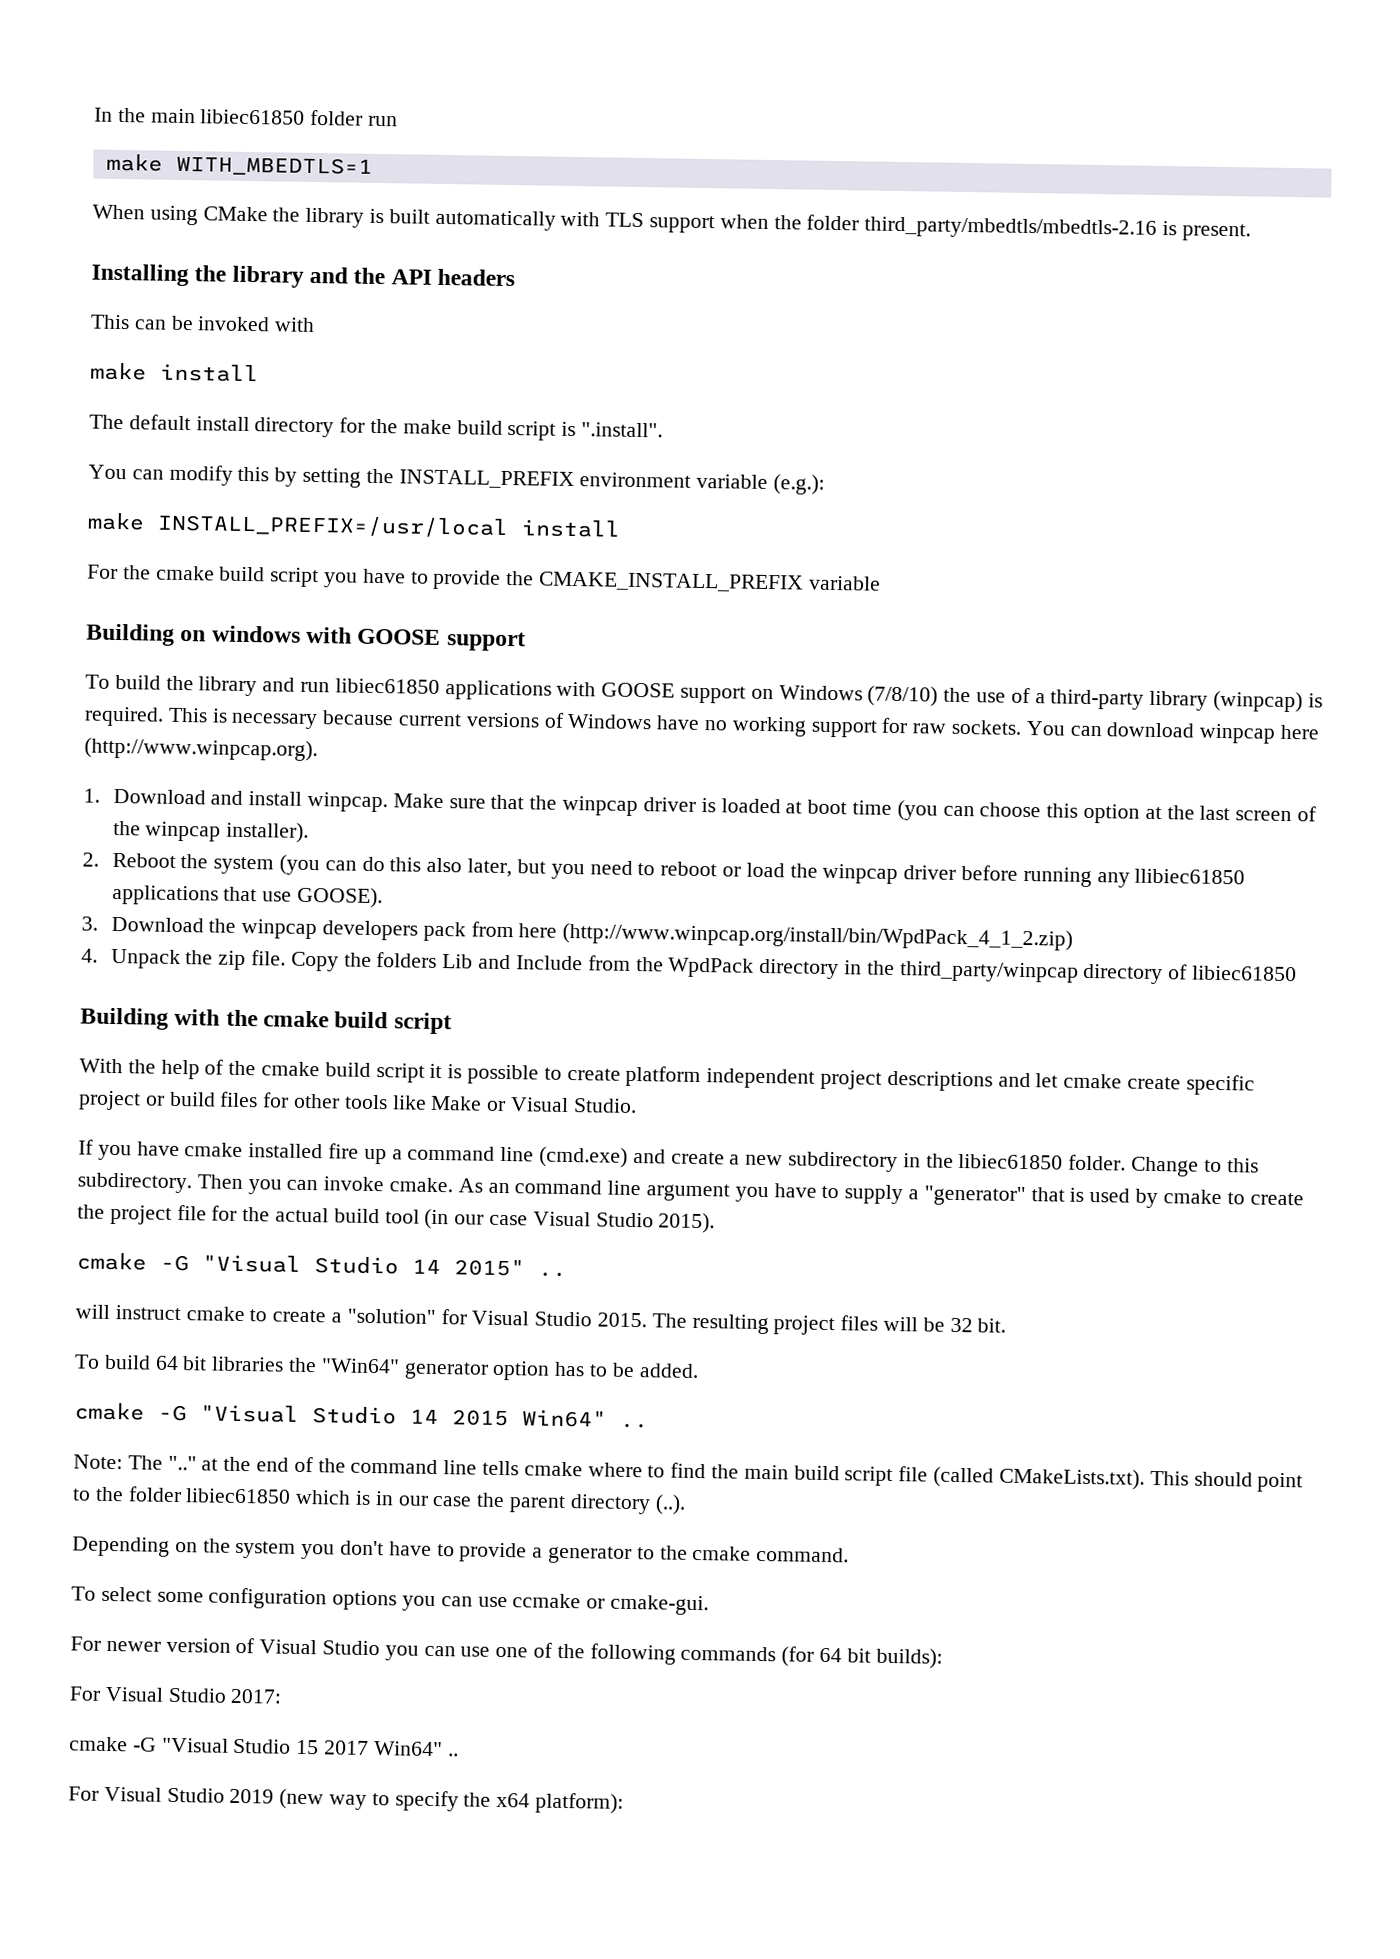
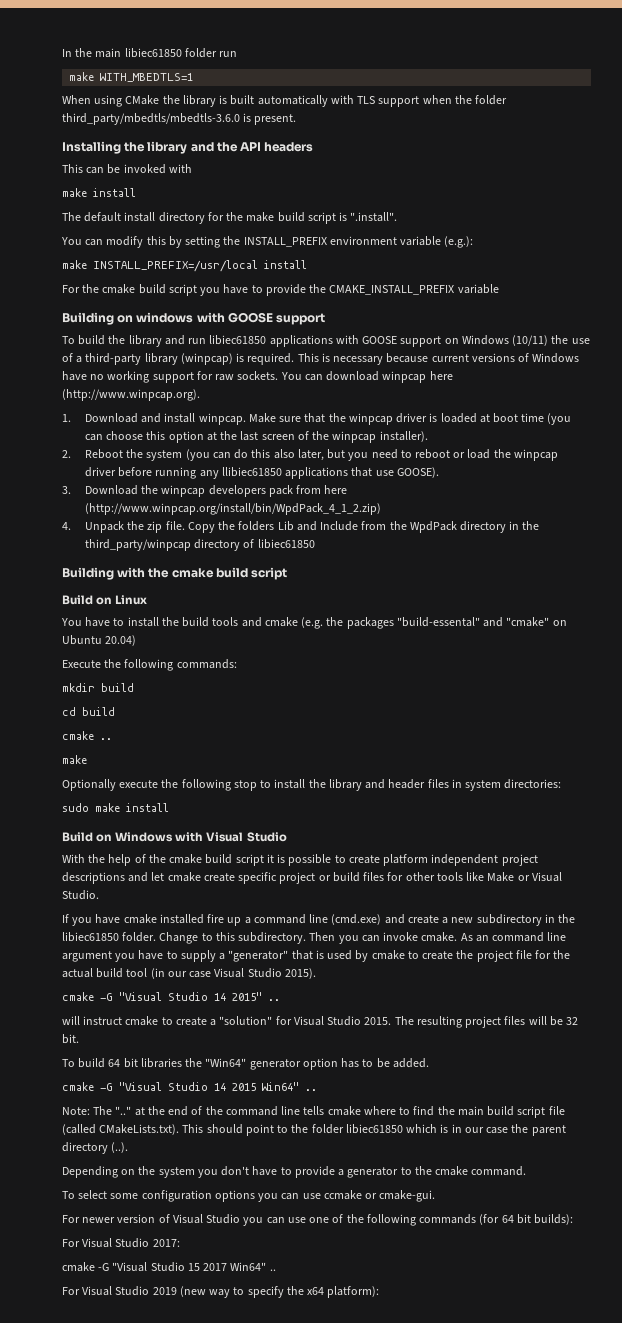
- When using CMake the library is built automatically with TLS support when the folder third_party/mbedtls/mbedtls-2.16 is present.
+ When using CMake the library is built automatically with TLS support when the folder third_party/mbedtls/mbedtls-3.6.0 is present.
- To build the library and run libiec61850 applications with GOOSE support on Windows (7/8/10) the use of a third-party library (winpcap) is required.
+ To build the library and run libiec61850 applications with GOOSE support on Windows (10/11) the use of a third-party library (winpcap) is required.
+ Build on Linux
+ You have to install the build tools and cmake (e.g. the packages "build-essental" and "cmake" on Ubuntu 20.04)
+ Execute the following commands:
+ mkdir build
+ cd build
+ cmake ..
+ make
+ Optionally execute the following stop to install the library and header files in system directories:
+ sudo make install
+ Build on Windows with Visual Studio

